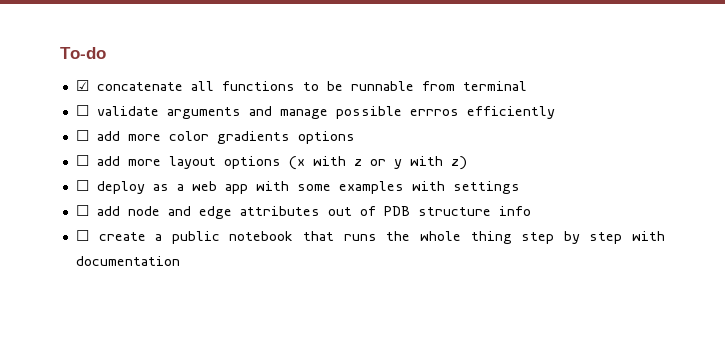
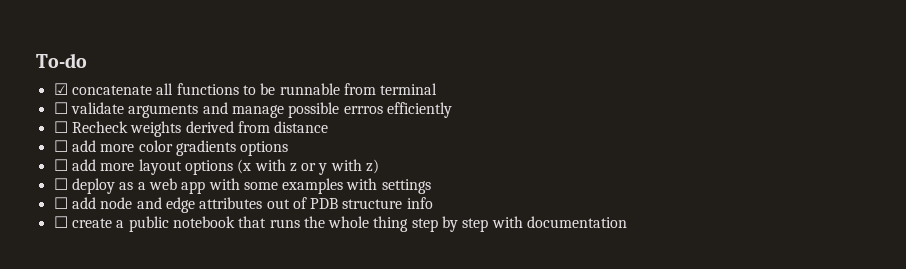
+ ☐ Recheck weights derived from distance

